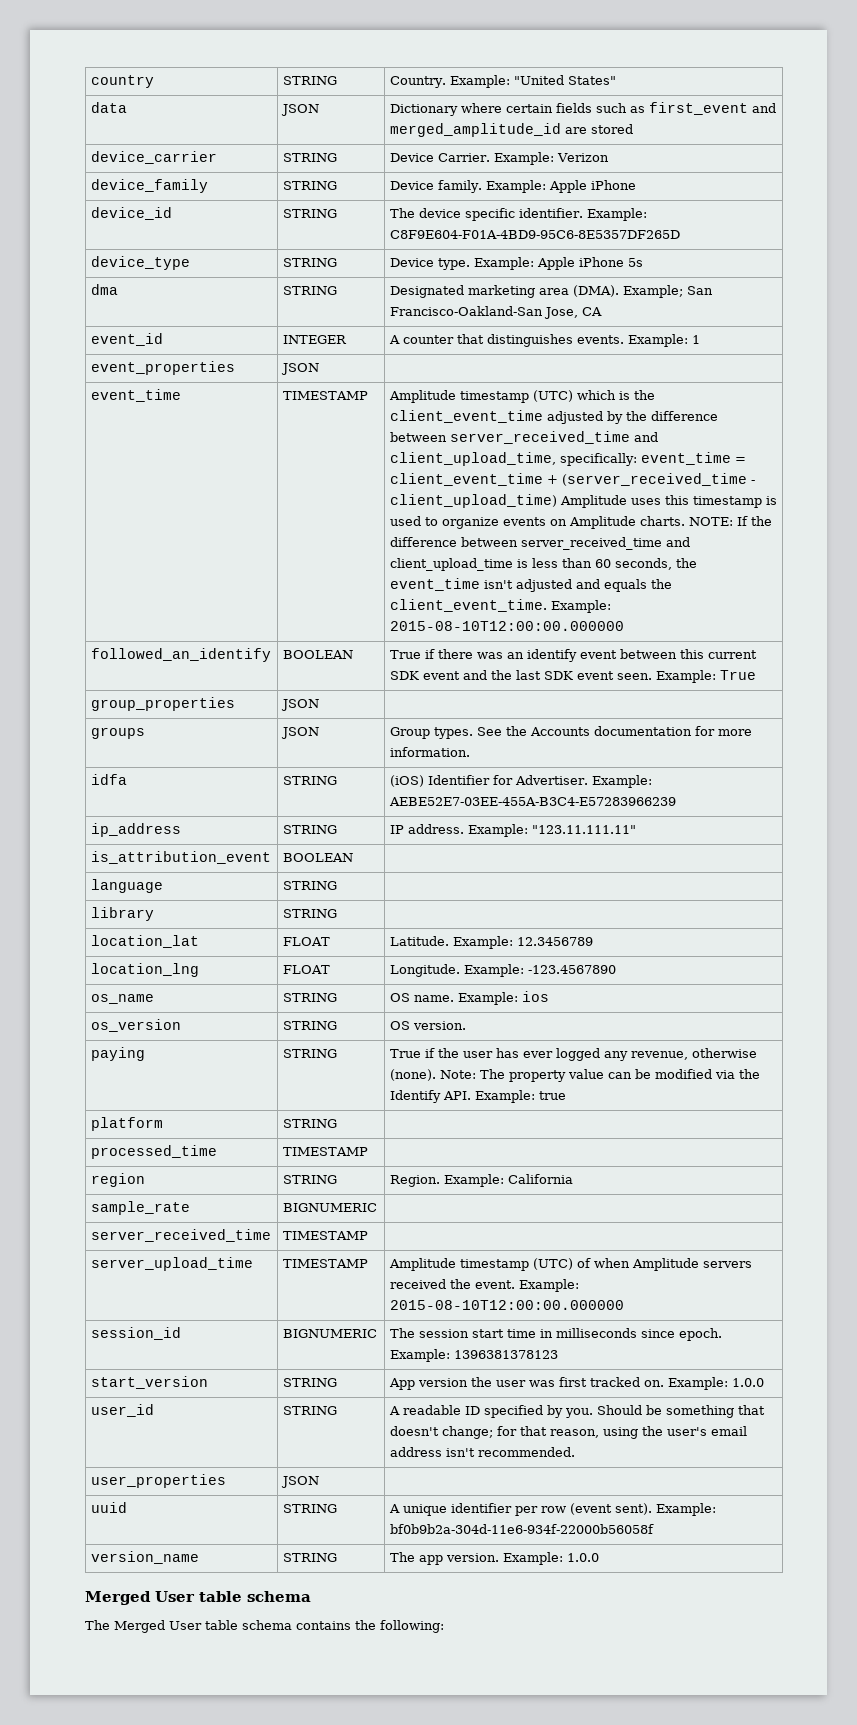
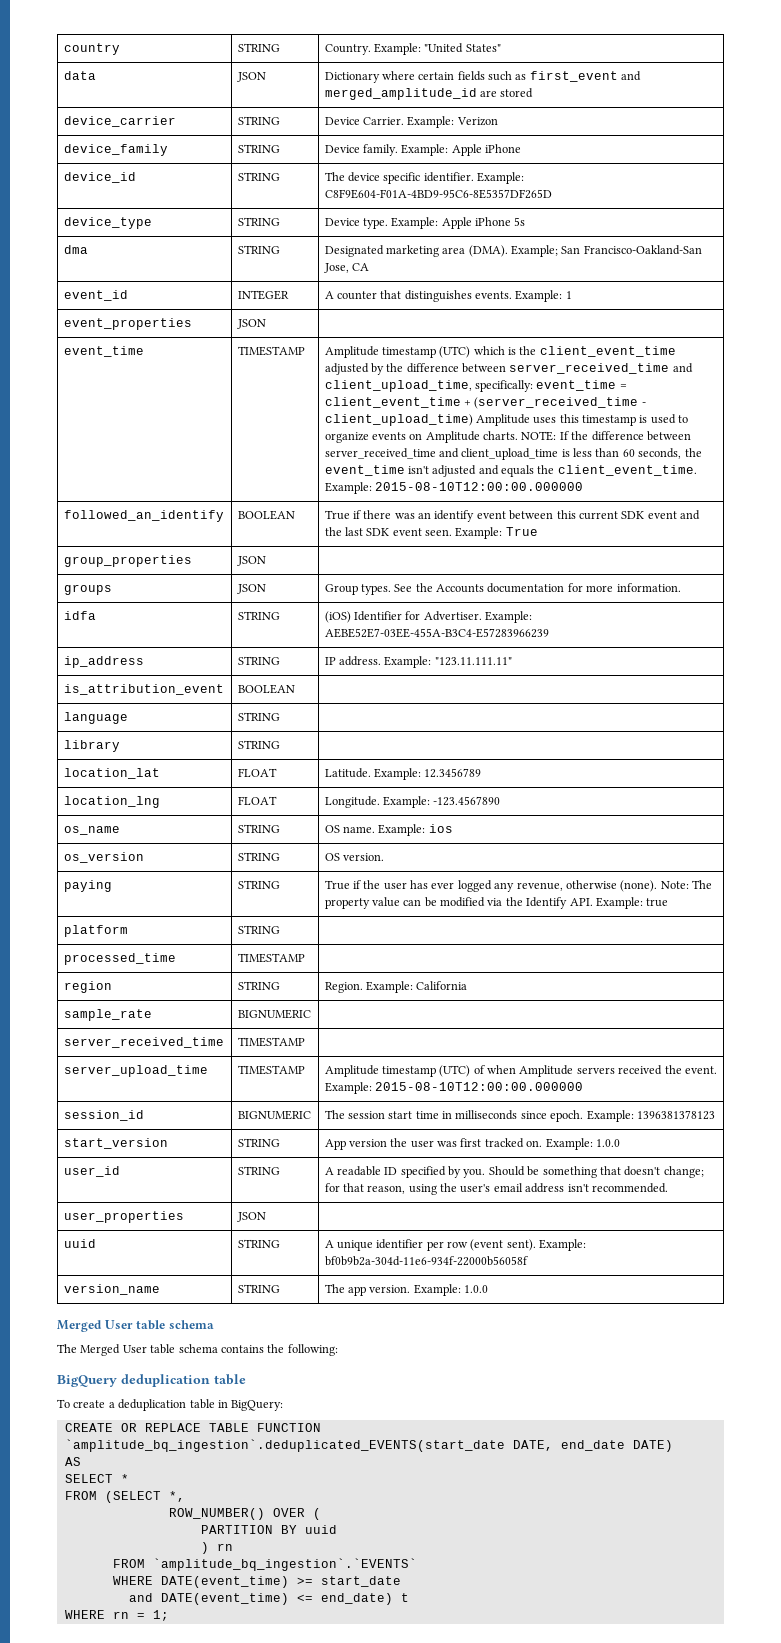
+ BigQuery deduplication table
+ To create a deduplication table in BigQuery:
+ CREATE OR REPLACE TABLE FUNCTION `amplitude_bq_ingestion`.deduplicated_EVENTS(start_date DATE, end_date DATE)
+ AS
+ SELECT *
+ FROM (SELECT *,
+ ROW_NUMBER() OVER (
+ PARTITION BY uuid
+ ) rn
+ FROM `amplitude_bq_ingestion`.`EVENTS`
+ WHERE DATE(event_time) >= start_date
+ and DATE(event_time) <= end_date) t
+ WHERE rn = 1;

